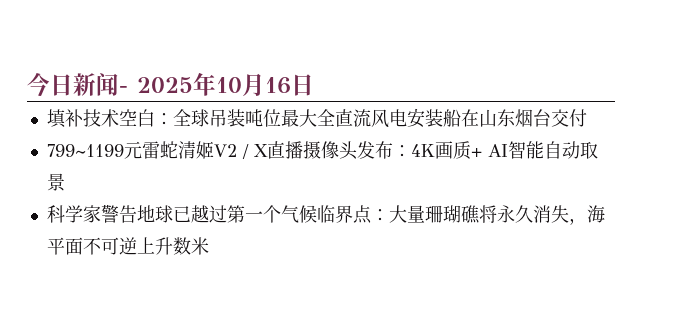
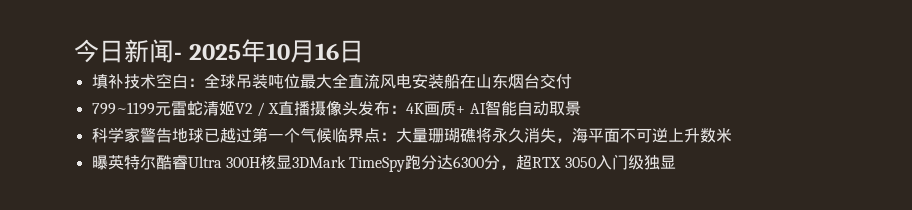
+ 曝英特尔酷睿Ultra 300H核显3DMark TimeSpy跑分达6300分，超RTX 3050入门级独显

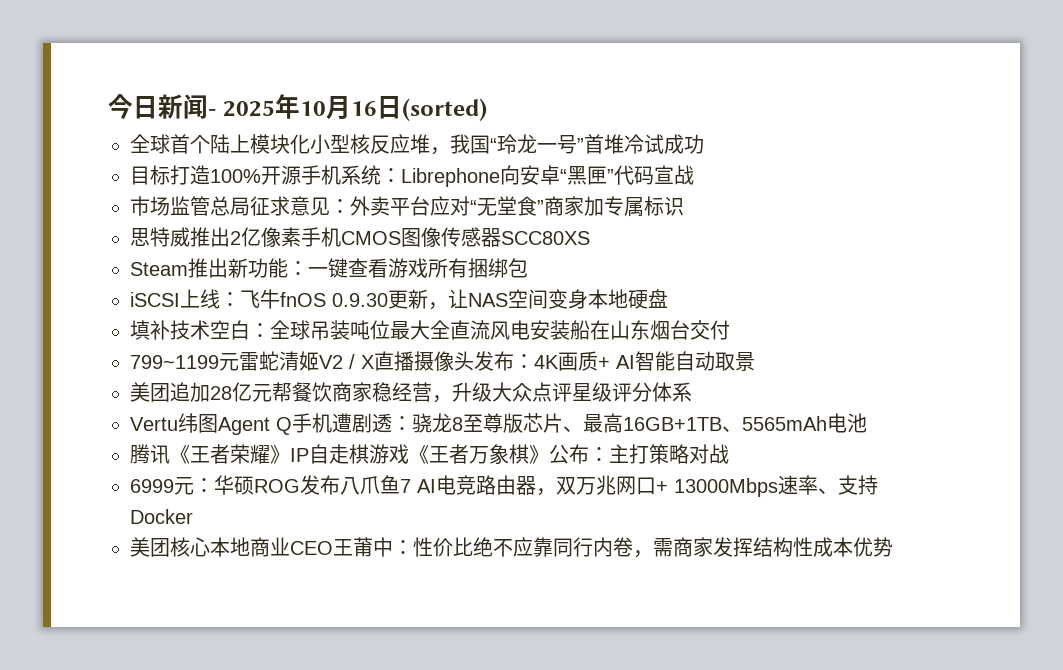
- 今日新闻- 2025年10月16日
+ 今日新闻- 2025年10月16日(sorted)
+ 全球首个陆上模块化小型核反应堆，我国“玲龙一号”首堆冷试成功
+ 目标打造100%开源手机系统：Librephone向安卓“黑匣”代码宣战
+ 市场监管总局征求意见：外卖平台应对“无堂食”商家加专属标识
+ 思特威推出2亿像素手机CMOS图像传感器SCC80XS
+ Steam推出新功能：一键查看游戏所有捆绑包
+ iSCSI上线：飞牛fnOS 0.9.30更新，让NAS空间变身本地硬盘
- 科学家警告地球已越过第一个气候临界点：大量珊瑚礁将永久消失，海平面不可逆上升数米
- 曝英特尔酷睿Ultra 300H核显3DMark TimeSpy跑分达6300分，超RTX 3050入门级独显
+ 美团追加28亿元帮餐饮商家稳经营，升级大众点评星级评分体系
+ Vertu纬图Agent Q手机遭剧透：骁龙8至尊版芯片、最高16GB+1TB、5565mAh电池
+ 腾讯《王者荣耀》IP自走棋游戏《王者万象棋》公布：主打策略对战
+ 6999元：华硕ROG发布八爪鱼7 AI电竞路由器，双万兆网口+ 13000Mbps速率、支持Docker
+ 美团核心本地商业CEO王莆中：性价比绝不应靠同行内卷，需商家发挥结构性成本优势

